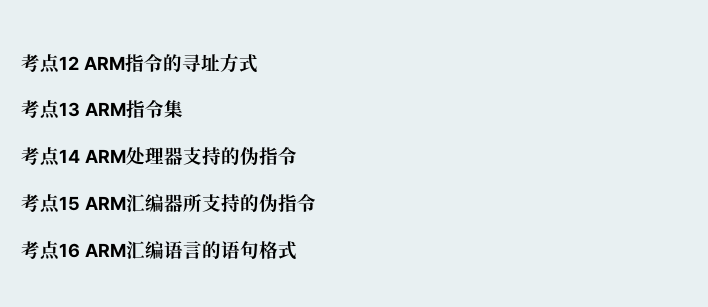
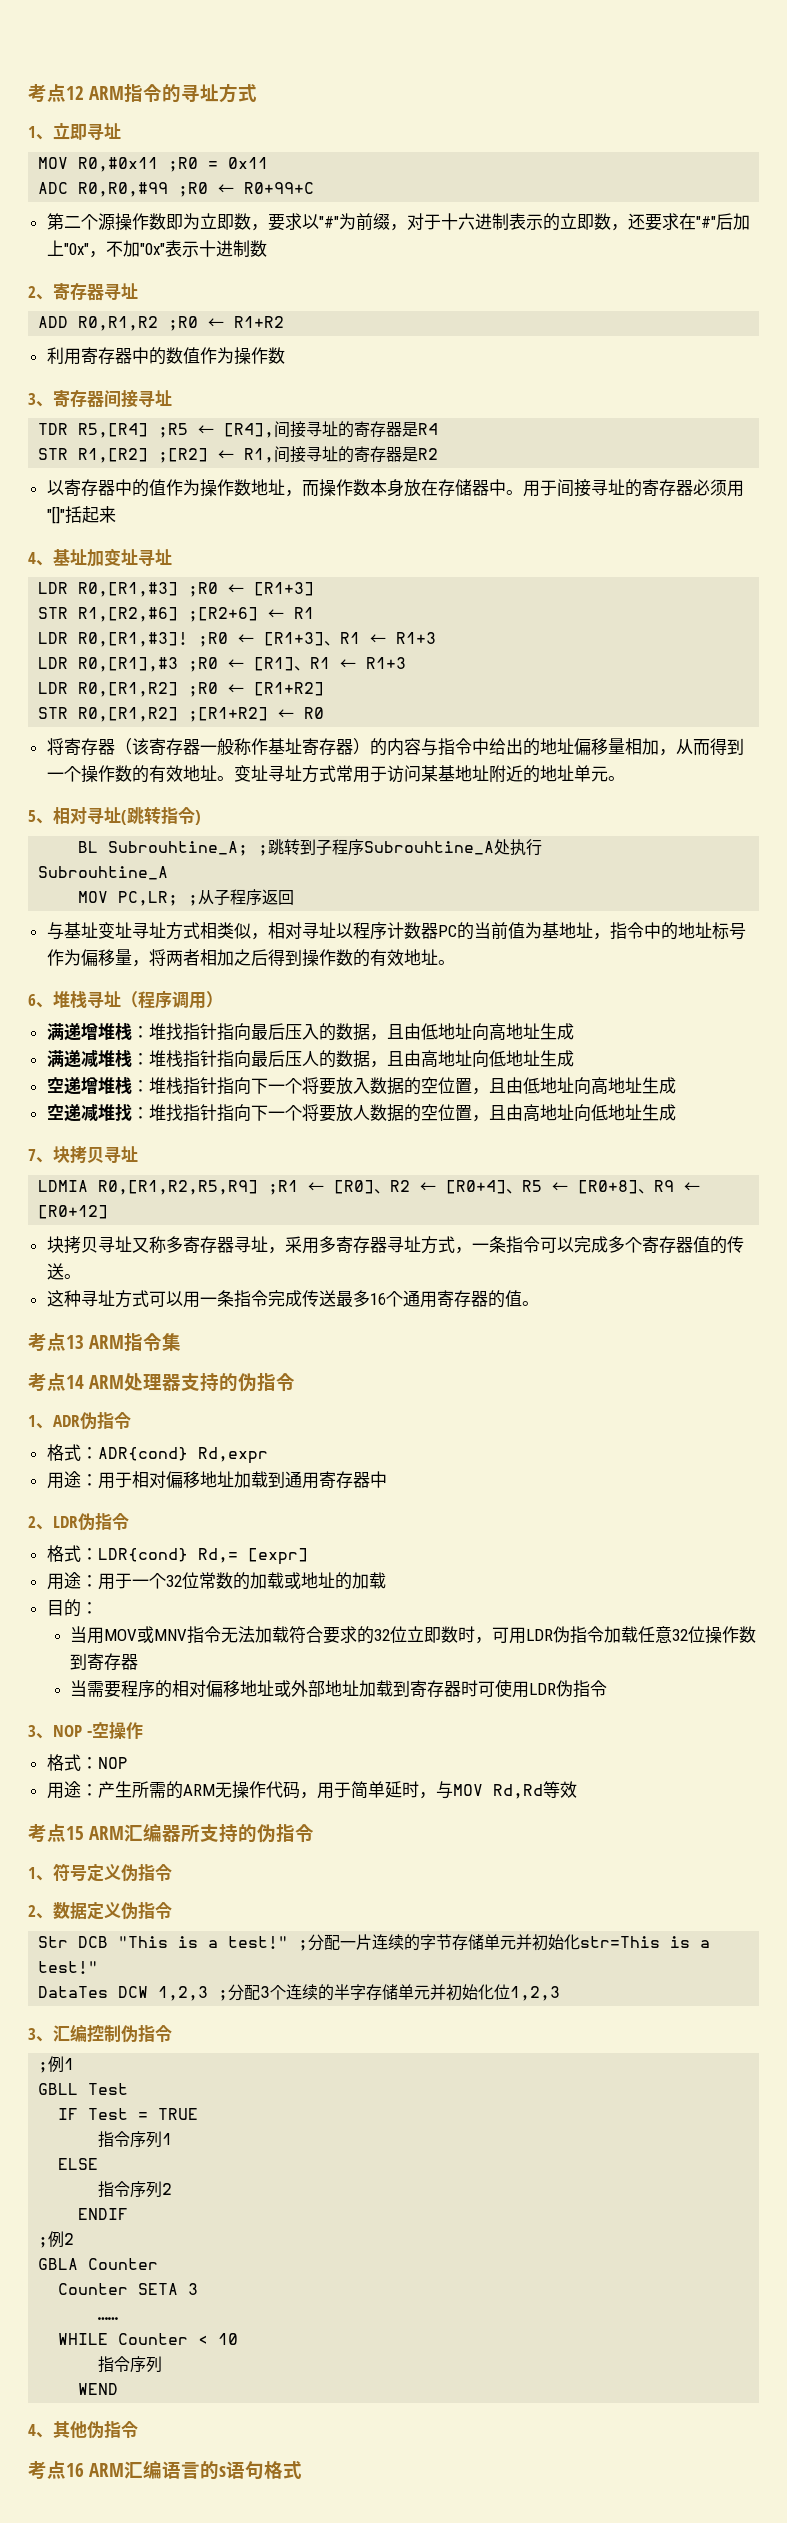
+ 1、立即寻址
+ MOV R0,#0x11 ;R0 = 0x11
+ ADC R0,R0,#99 ;R0 ← R0+99+C
+ 第二个源操作数即为立即数，要求以"#"为前缀，对于十六进制表示的立即数，还要求在"#"后加上"0x"，不加"0x"表示十进制数
+ 2、寄存器寻址
+ ADD R0,R1,R2 ;R0 ← R1+R2
+ 利用寄存器中的数值作为操作数
+ 3、寄存器间接寻址
+ TDR R5,[R4] ;R5 ← [R4],间接寻址的寄存器是R4
+ STR R1,[R2] ;[R2] ← R1,间接寻址的寄存器是R2
+ 以寄存器中的值作为操作数地址，而操作数本身放在存储器中。用于间接寻址的寄存器必须用"[]"括起来
+ 4、基址加变址寻址
+ LDR R0,[R1,#3] ;R0 ← [R1+3]
+ STR R1,[R2,#6] ;[R2+6] ← R1
+ LDR R0,[R1,#3]! ;R0 ← [R1+3]、R1 ← R1+3
+ LDR R0,[R1],#3 ;R0 ← [R1]、R1 ← R1+3
+ LDR R0,[R1,R2] ;R0 ← [R1+R2]
+ STR R0,[R1,R2] ;[R1+R2] ← R0
+ 将寄存器（该寄存器一般称作基址寄存器）的内容与指令中给出的地址偏移量相加，从而得到一个操作数的有效地址。变址寻址方式常用于访问某基地址附近的地址单元。
+ 5、相对寻址(跳转指令)
+ BL Subrouhtine_A; ;跳转到子程序Subrouhtine_A处执行
+ Subrouhtine_A
+ MOV PC,LR; ;从子程序返回
+ 与基址变址寻址方式相类似，相对寻址以程序计数器PC的当前值为基地址，指令中的地址标号作为偏移量，将两者相加之后得到操作数的有效地址。
+ 6、堆栈寻址（程序调用）
+ 满递增堆栈：堆找指针指向最后压入的数据，且由低地址向高地址生成
+ 满递减堆栈：堆栈指针指向最后压人的数据，且由高地址向低地址生成
+ 空递增堆栈：堆栈指针指向下一个将要放入数据的空位置，且由低地址向高地址生成
+ 空递减堆找：堆找指针指向下一个将要放人数据的空位置，且由高地址向低地址生成
+ 7、块拷贝寻址
+ LDMIA R0,[R1,R2,R5,R9] ;R1 ← [R0]、R2 ← [R0+4]、R5 ← [R0+8]、R9 ← [R0+12]
+ 块拷贝寻址又称多寄存器寻址，采用多寄存器寻址方式，一条指令可以完成多个寄存器值的传送。
+ 这种寻址方式可以用一条指令完成传送最多16个通用寄存器的值。
+ 1、ADR伪指令
+ 格式：ADR{cond} Rd,expr
+ 用途：用于相对偏移地址加载到通用寄存器中
+ 2、LDR伪指令
+ 格式：LDR{cond} Rd,= [expr]
+ 用途：用于一个32位常数的加载或地址的加载
+ 目的：
+ 当用MOV或MNV指令无法加载符合要求的32位立即数时，可用LDR伪指令加载任意32位操作数到寄存器
+ 当需要程序的相对偏移地址或外部地址加载到寄存器时可使用LDR伪指令
+ 3、NOP -空操作
+ 格式：NOP
+ 用途：产生所需的ARM无操作代码，用于简单延时，与MOV Rd,Rd等效
+ 1、符号定义伪指令
+ 2、数据定义伪指令
+ Str DCB "This is a test!" ;分配一片连续的字节存储单元并初始化str=This is a test!"
+ DataTes DCW 1,2,3 ;分配3个连续的半字存储单元并初始化位1,2,3
+ 3、汇编控制伪指令
+ ;例1
+ GBLL Test
+ IF Test = TRUE
+ 指令序列1
+ ELSE
+ 指令序列2
+ ENDIF
+ ;例2
+ GBLA Counter
+ Counter SETA 3
+ ……
+ WHILE Counter < 10
+ 指令序列
+ WEND
+ 4、其他伪指令
- 考点16 ARM汇编语言的语句格式
+ 考点16 ARM汇编语言的s语句格式

